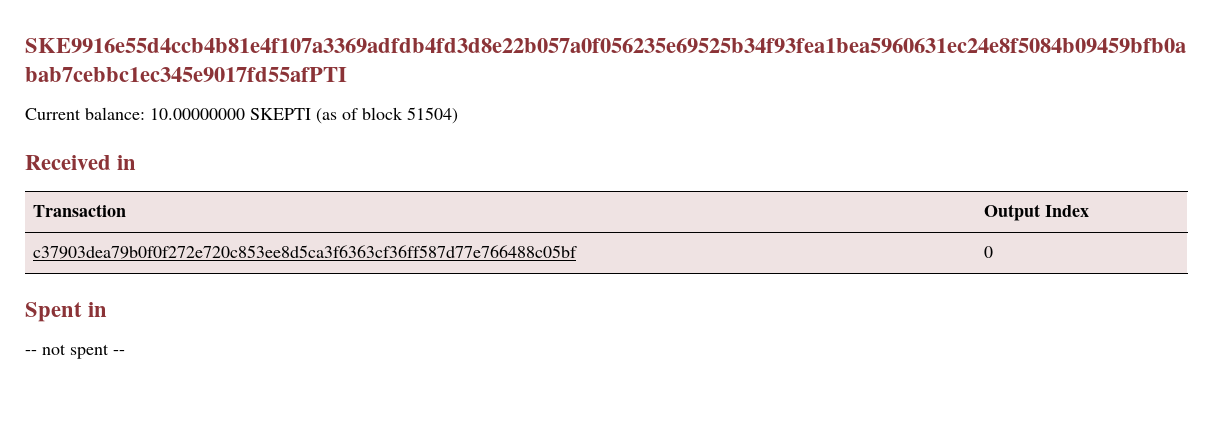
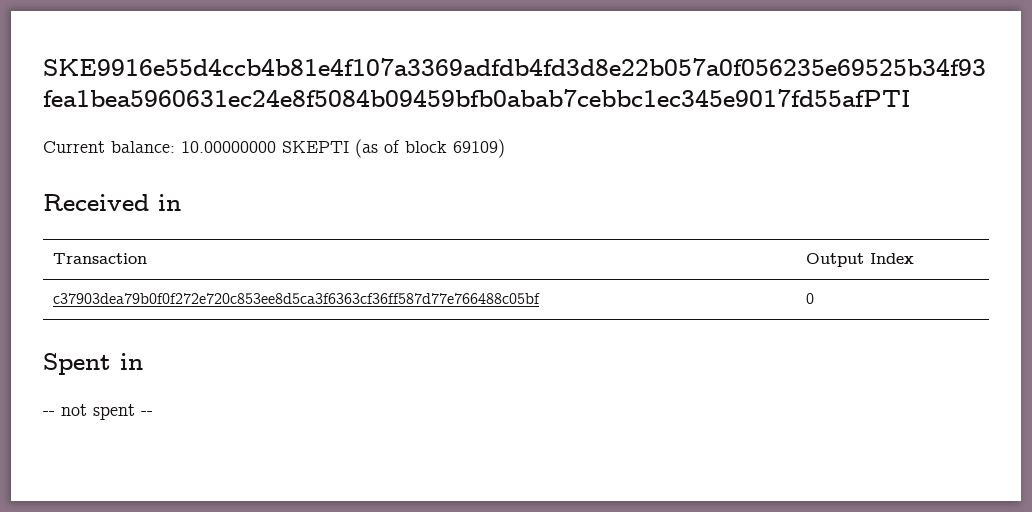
- Current balance: 10.00000000 SKEPTI (as of block 51504)
+ Current balance: 10.00000000 SKEPTI (as of block 69109)

